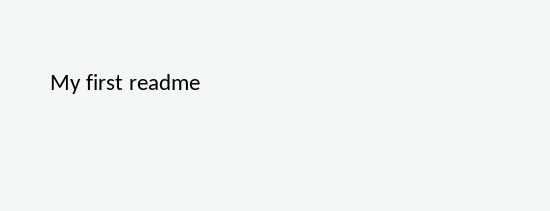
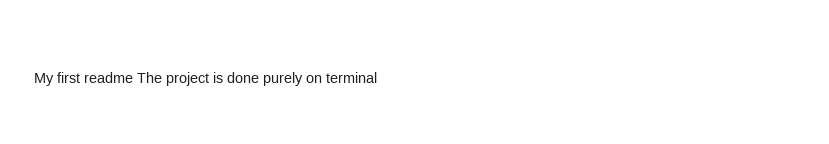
- My first readme
+ My first readme The project is done purely on terminal

